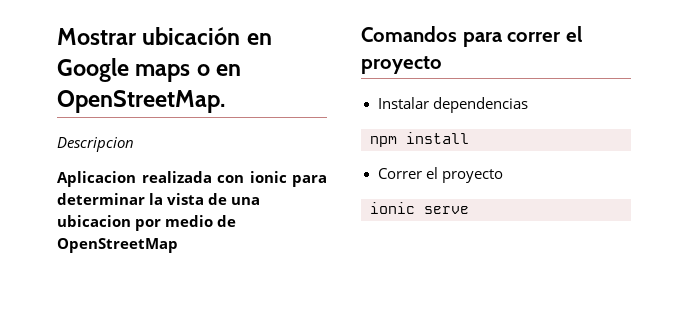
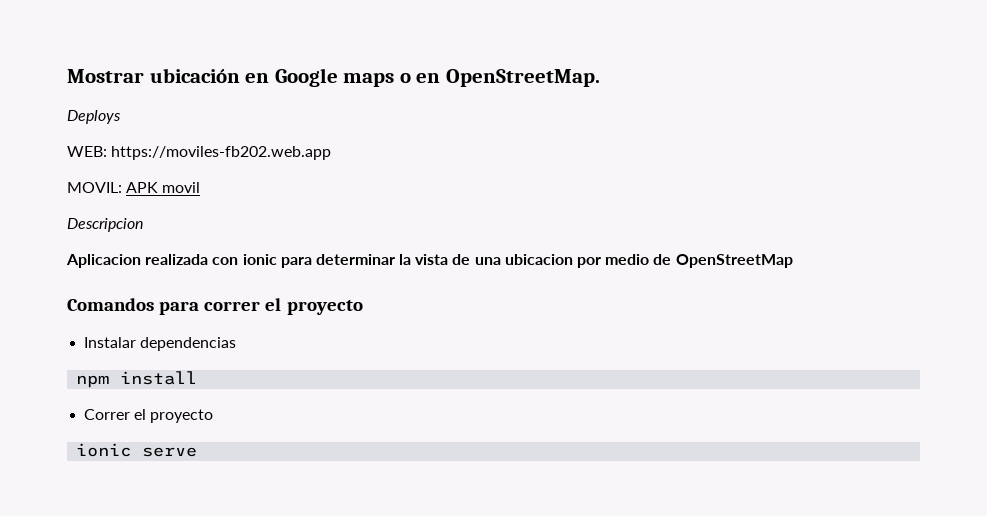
+ Deploys
+ WEB: https://moviles-fb202.web.app
+ MOVIL: APK movil

